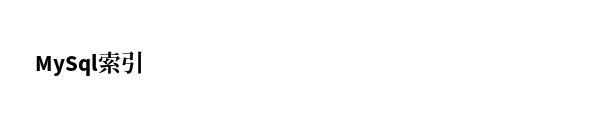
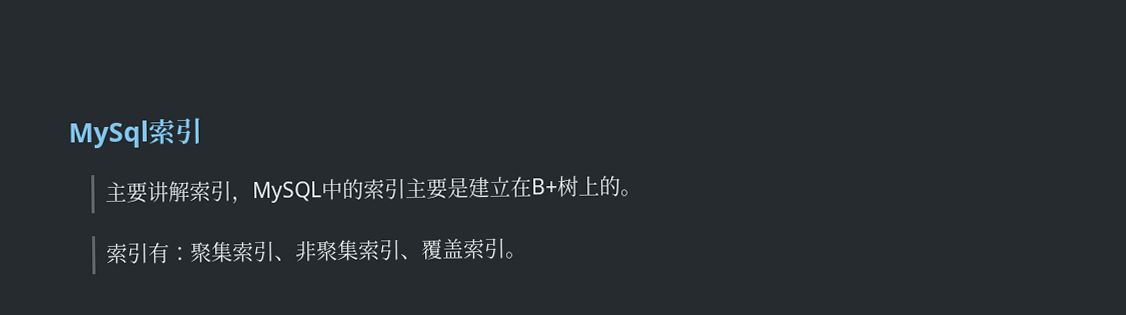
+ 主要讲解索引，MySQL中的索引主要是建立在B+树上的。
+ 索引有：聚集索引、非聚集索引、覆盖索引。

